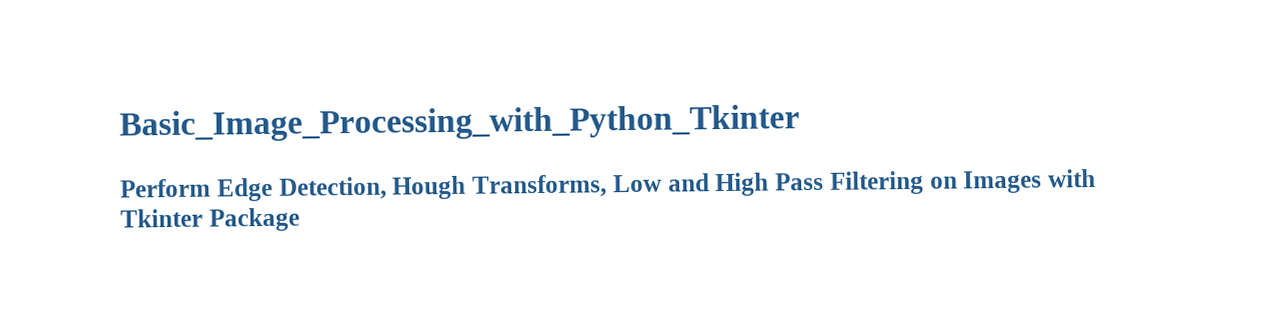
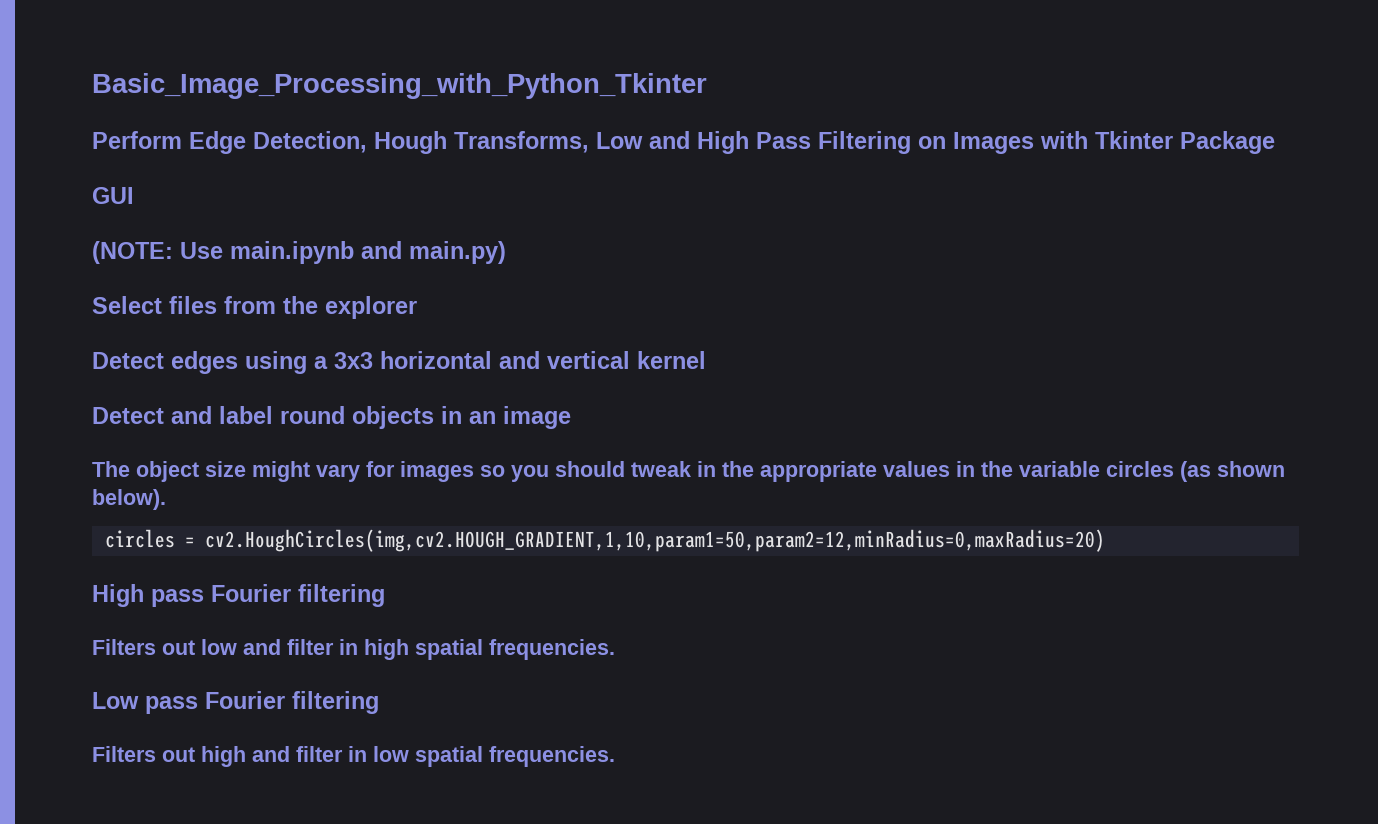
+ GUI
+ (NOTE: Use main.ipynb and main.py)
+ Select files from the explorer
+ Detect edges using a 3x3 horizontal and vertical kernel
+ Detect and label round objects in an image
+ The object size might vary for images so you should tweak in the appropriate values in the variable circles (as shown below).
+ circles = cv2.HoughCircles(img,cv2.HOUGH_GRADIENT,1,10,param1=50,param2=12,minRadius=0,maxRadius=20)
+ High pass Fourier filtering
+ Filters out low and filter in high spatial frequencies.
+ Low pass Fourier filtering
+ Filters out high and filter in low spatial frequencies.

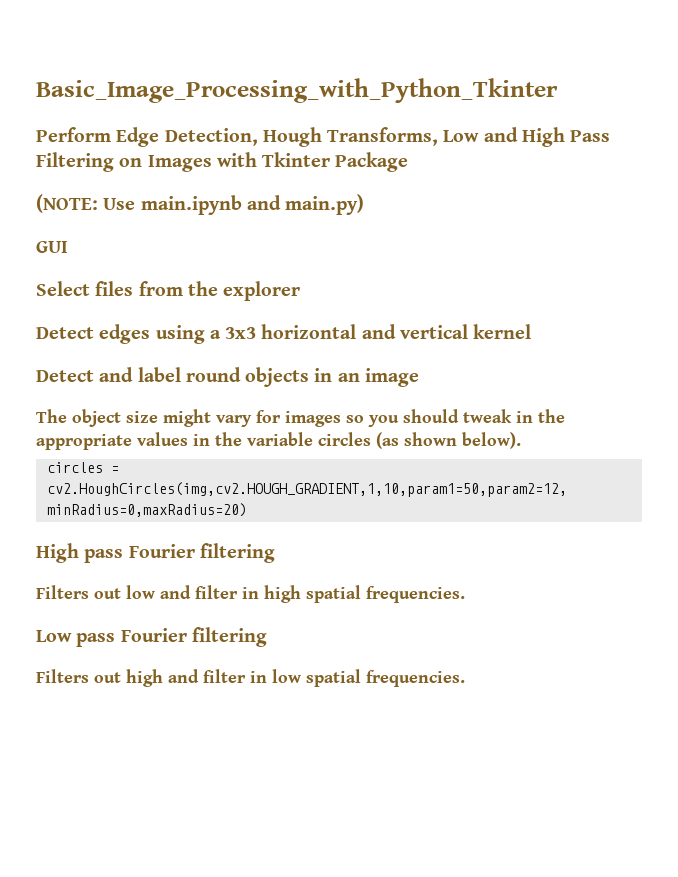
- GUI
+ GUI

